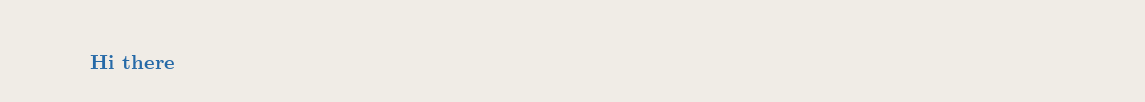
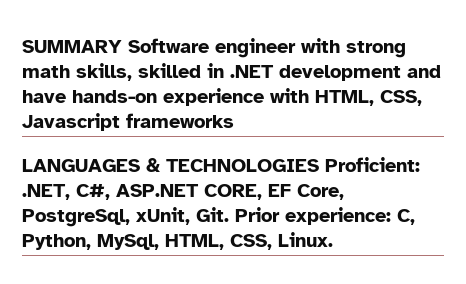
- Hi there
+ SUMMARY Software engineer with strong math skills, skilled in .NET development and have hands-on experience with HTML, CSS, Javascript frameworks
+ LANGUAGES & TECHNOLOGIES Proficient: .NET, C#, ASP.NET CORE, EF Core, PostgreSql, xUnit, Git. Prior experience: C, Python, MySql, HTML, CSS, Linux.

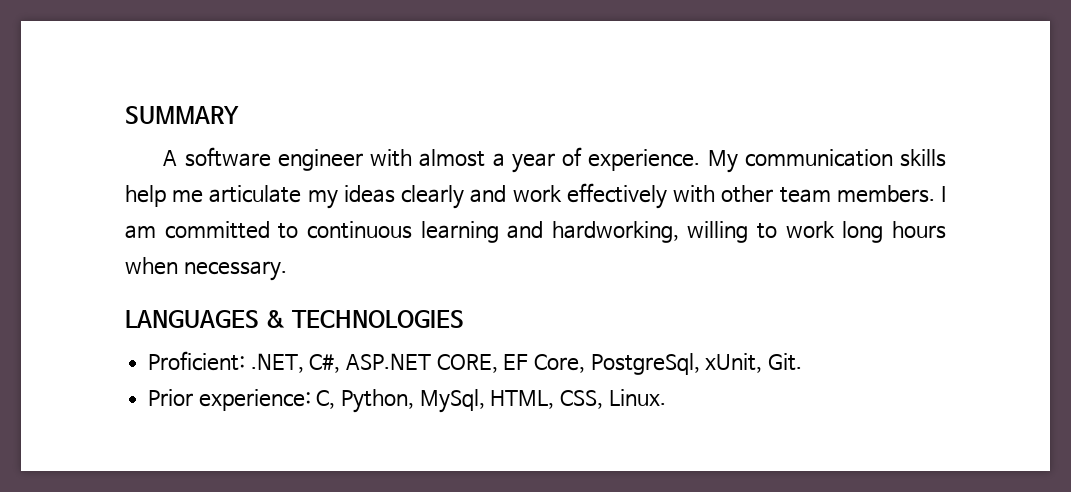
- SUMMARY Software engineer with strong math skills, skilled in .NET development and have hands-on experience with HTML, CSS, Javascript frameworks
+ SUMMARY
+ A software engineer with almost a year of experience. My communication skills help me articulate my ideas clearly and work effectively with other team members. I am committed to continuous learning and hardworking, willing to work long hours when necessary.
- LANGUAGES & TECHNOLOGIES Proficient: .NET, C#, ASP.NET CORE, EF Core, PostgreSql, xUnit, Git. Prior experience: C, Python, MySql, HTML, CSS, Linux.
+ LANGUAGES & TECHNOLOGIES
+ Proficient: .NET, C#, ASP.NET CORE, EF Core, PostgreSql, xUnit, Git.
+ Prior experience: C, Python, MySql, HTML, CSS, Linux.

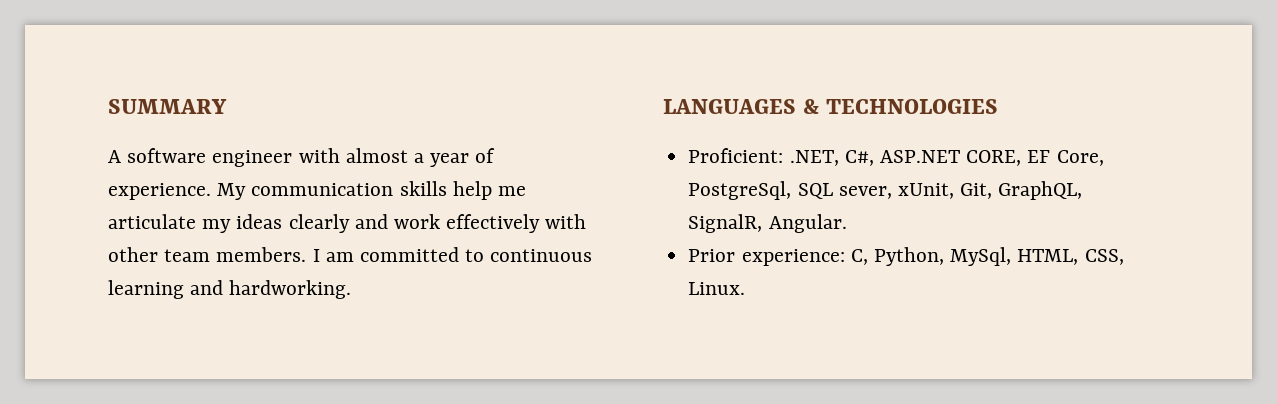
- I am committed to continuous learning and hardworking, willing to work long hours when necessary.
+ I am committed to continuous learning and hardworking.
- Proficient: .NET, C#, ASP.NET CORE, EF Core, PostgreSql, xUnit, Git.
+ Proficient: .NET, C#, ASP.NET CORE, EF Core, PostgreSql, SQL sever, xUnit, Git, GraphQL, SignalR, Angular.

